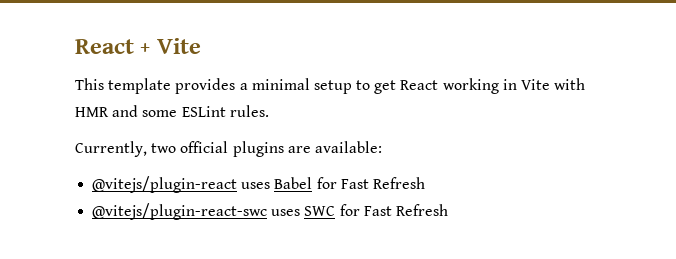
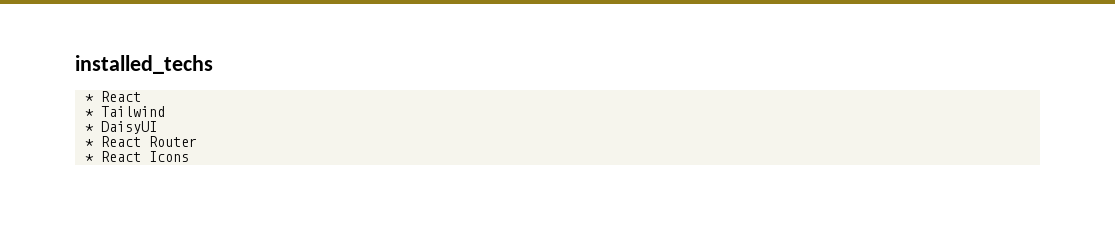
- React + Vite
- This template provides a minimal setup to get React working in Vite with HMR and some ESLint rules.
- Currently, two official plugins are available:
- @vitejs/plugin-react uses Babel for Fast Refresh
- @vitejs/plugin-react-swc uses SWC for Fast Refresh
+ installed_techs
+ * React
+ * Tailwind
+ * DaisyUI
+ * React Router
+ * React Icons

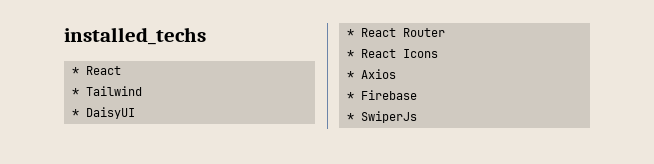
+ * Axios
+ * Firebase
+ * SwiperJs

